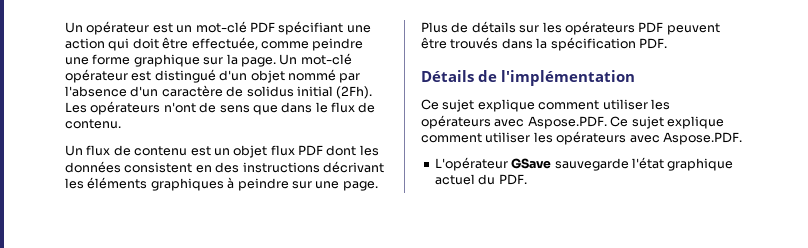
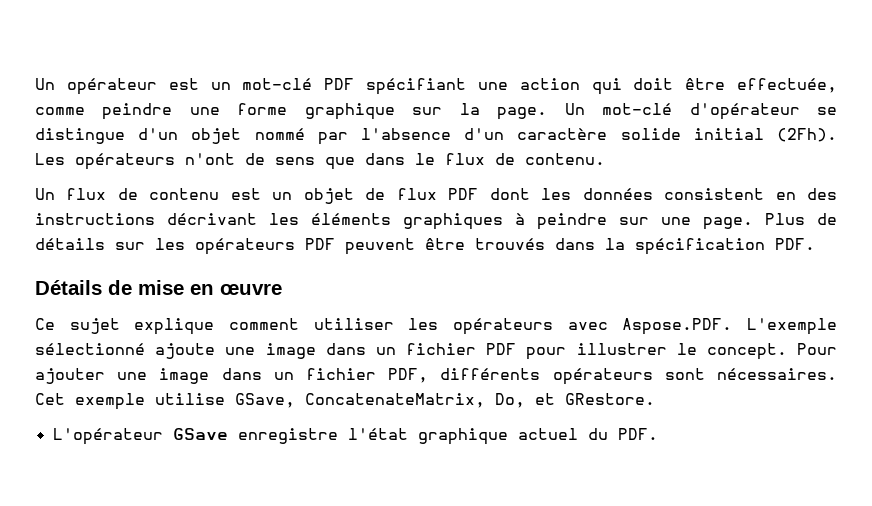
- Un mot-clé opérateur est distingué d'un objet nommé par l'absence d'un caractère de solidus initial (2Fh).
+ Un mot-clé d'opérateur se distingue d'un objet nommé par l'absence d'un caractère solide initial (2Fh).
- Un flux de contenu est un objet flux PDF dont les données consistent en des instructions décrivant les éléments graphiques à peindre sur une page.
+ Un flux de contenu est un objet de flux PDF dont les données consistent en des instructions décrivant les éléments graphiques à peindre sur une page.
- Détails de l'implémentation
- Ce sujet explique comment utiliser les opérateurs avec Aspose.PDF. Ce sujet explique comment utiliser les opérateurs avec Aspose.PDF.
+ Détails de mise en œuvre
+ Ce sujet explique comment utiliser les opérateurs avec Aspose.PDF. L'exemple sélectionné ajoute une image dans un fichier PDF pour illustrer le concept. Pour ajouter une image dans un fichier PDF, différents opérateurs sont nécessaires. Cet exemple utilise GSave, ConcatenateMatrix, Do, et GRestore.
- L'opérateur GSave sauvegarde l'état graphique actuel du PDF.
+ L'opérateur GSave enregistre l'état graphique actuel du PDF.

